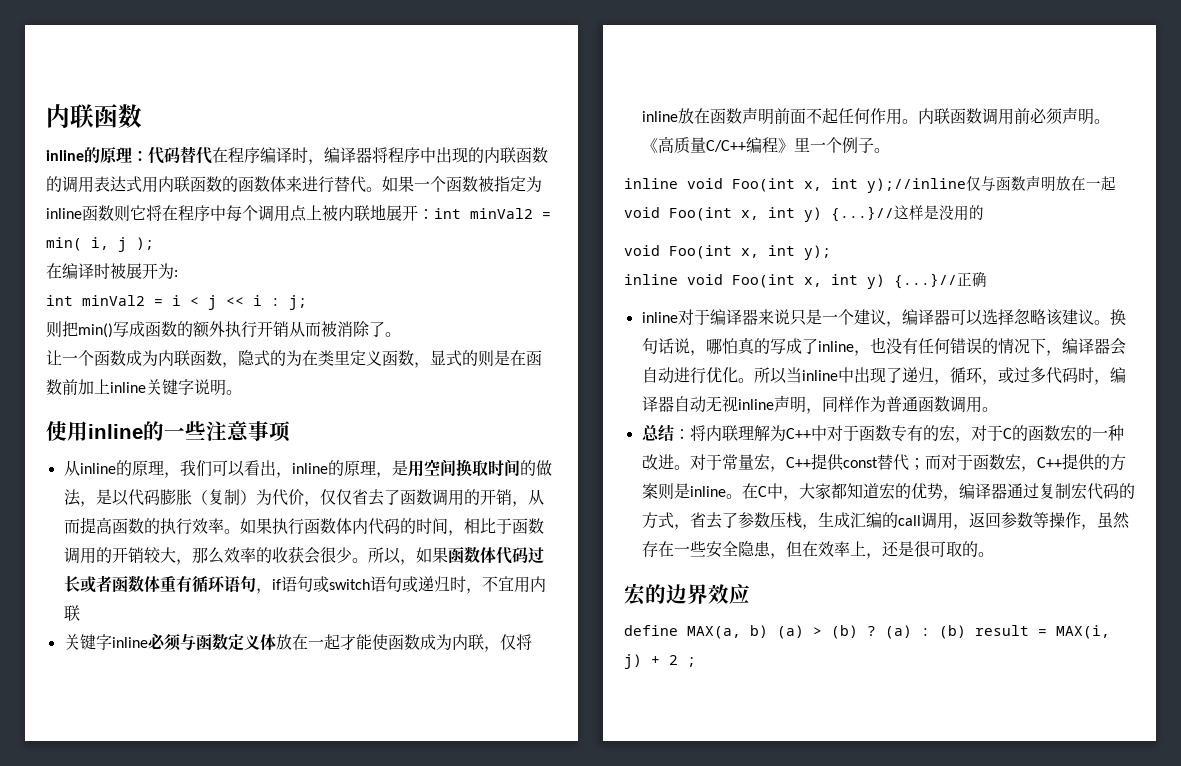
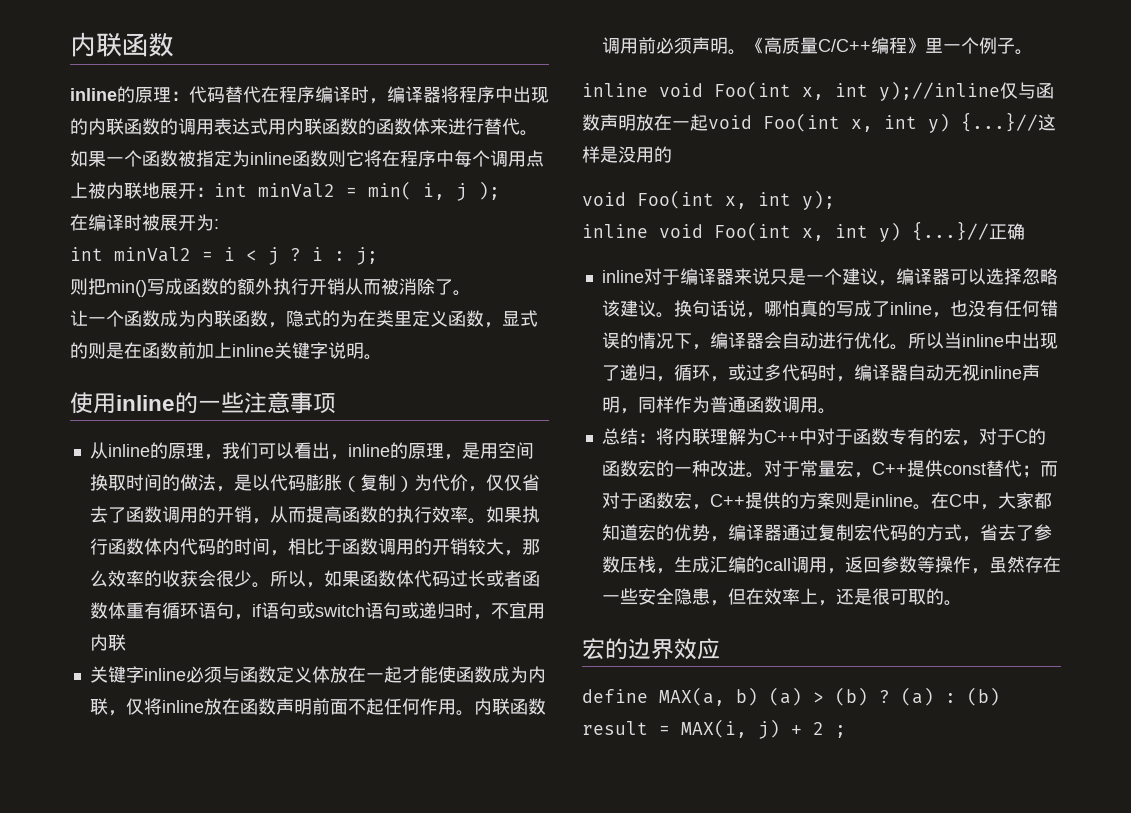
- int minVal2 = i < j << i : j;
+ int minVal2 = i < j ? i : j;

